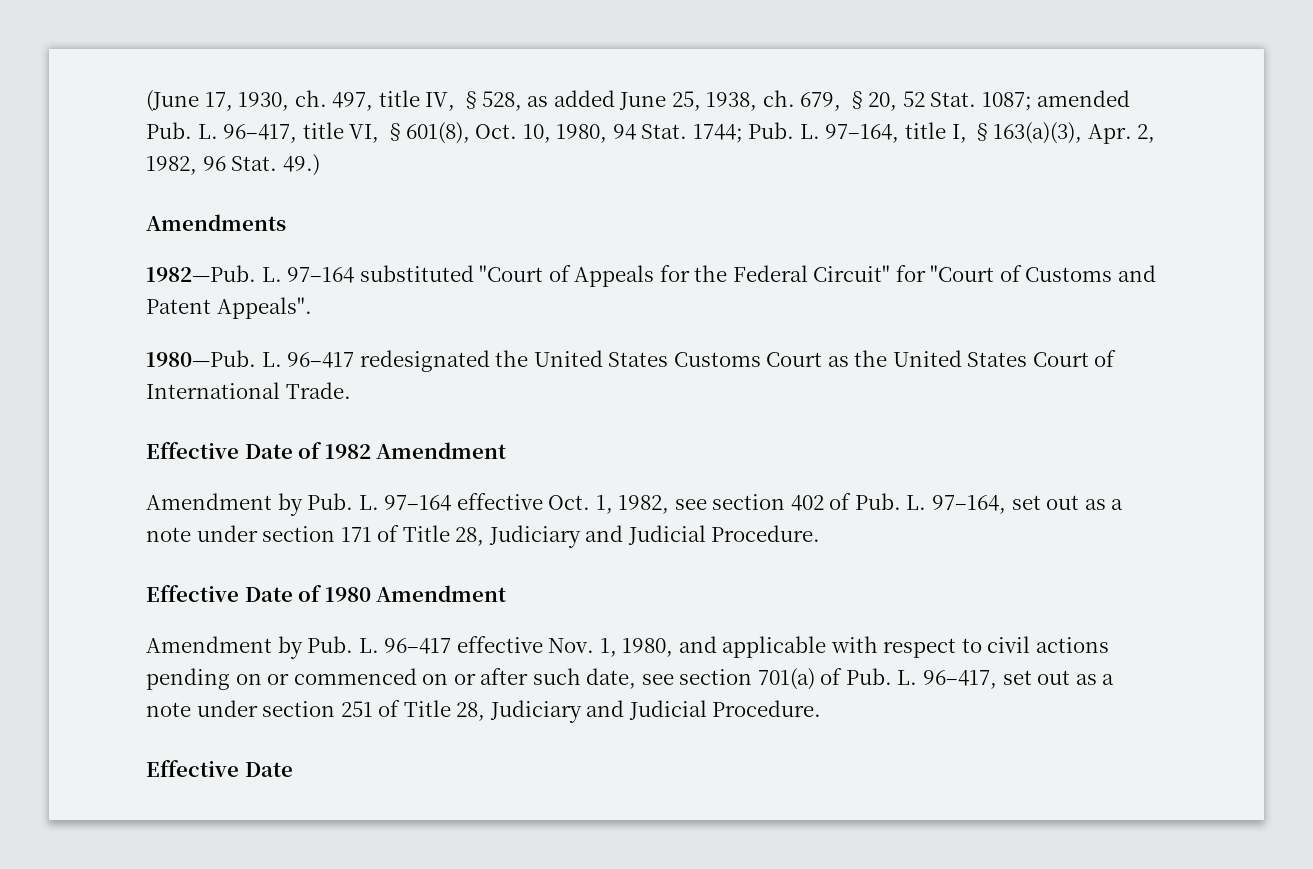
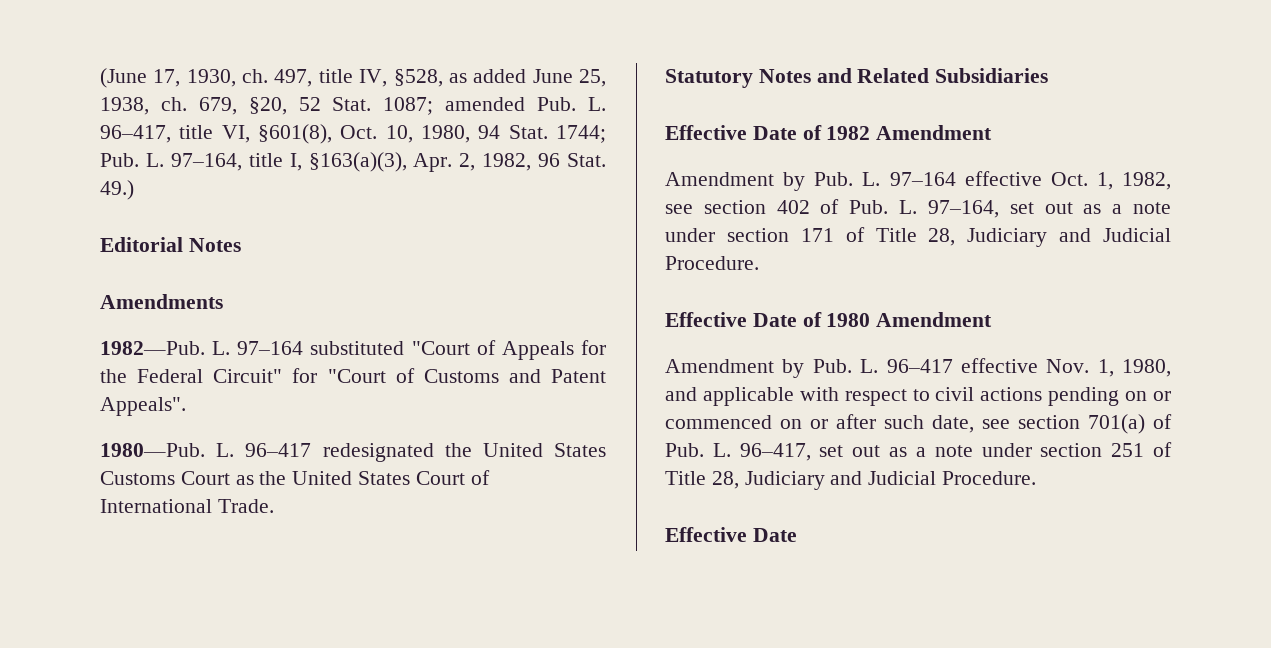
+ Editorial Notes
+ Statutory Notes and Related Subsidiaries

